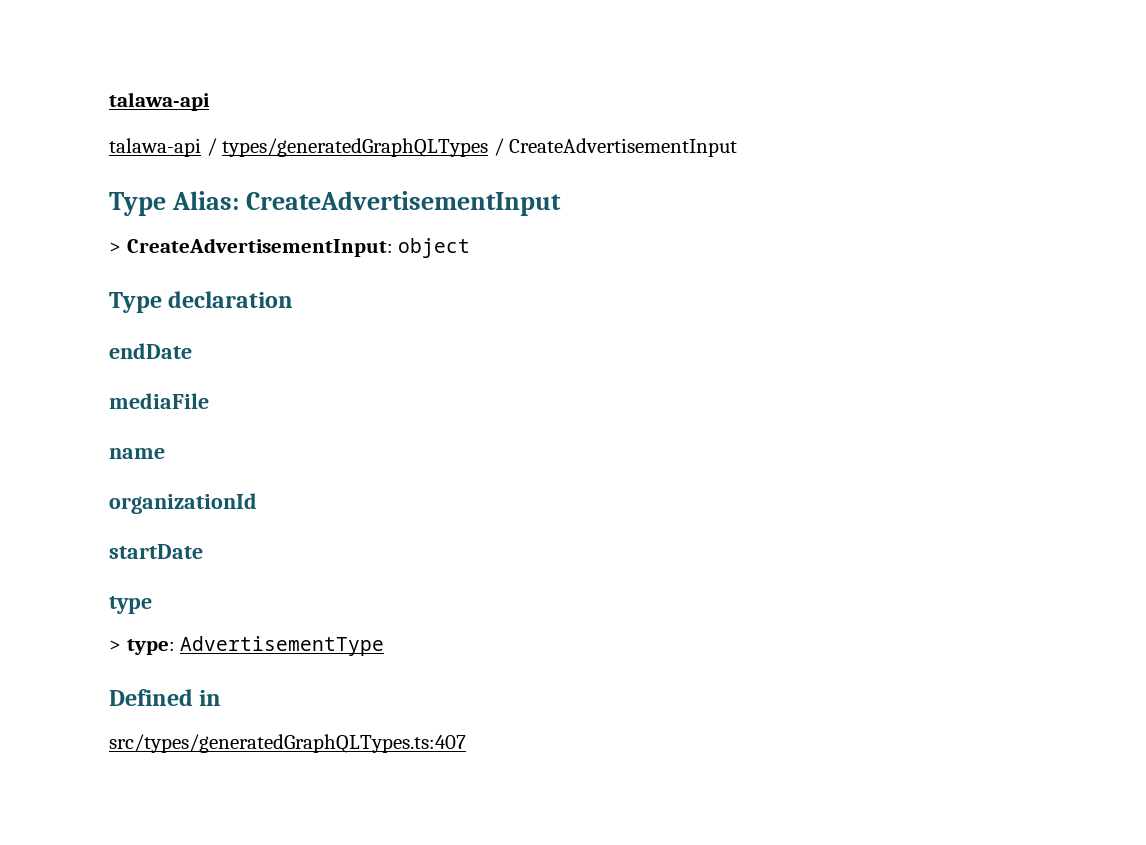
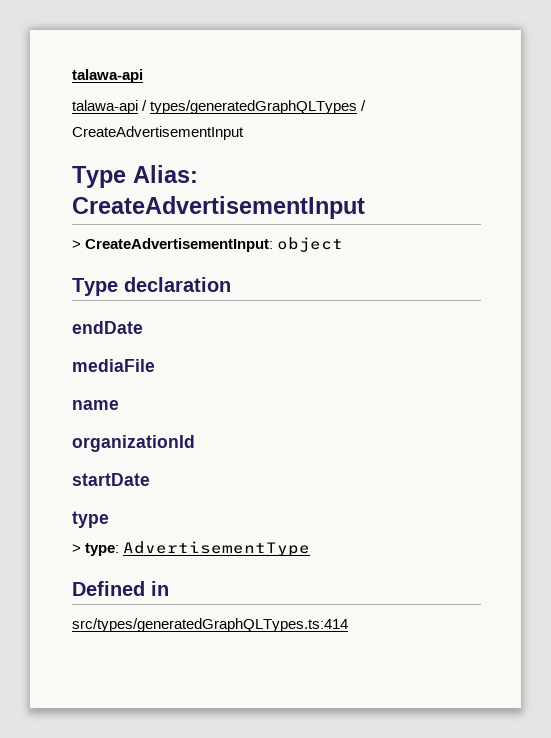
- src/types/generatedGraphQLTypes.ts:407
+ src/types/generatedGraphQLTypes.ts:414

